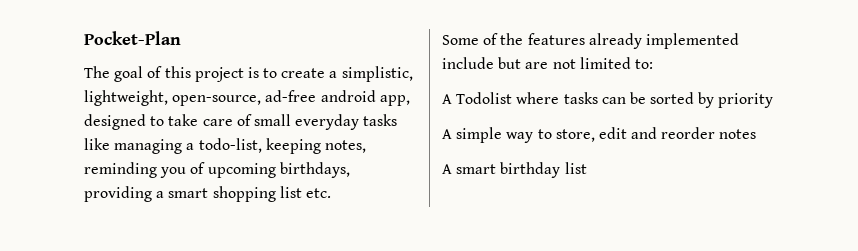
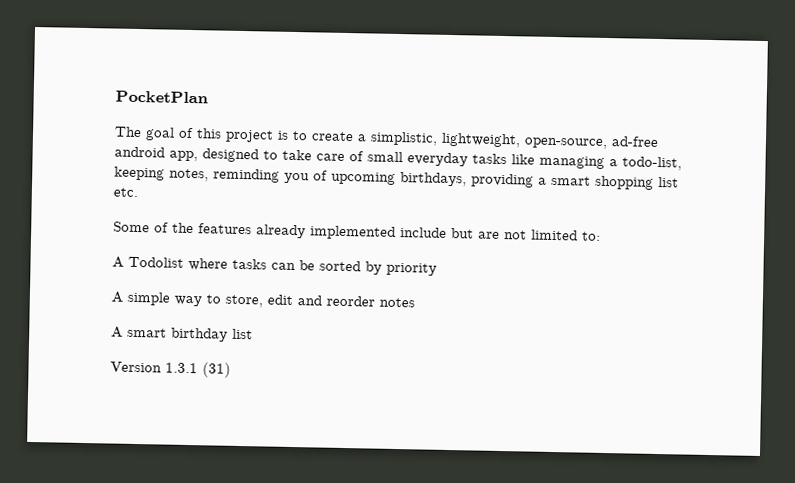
- Pocket-Plan
+ PocketPlan
+ Version 1.3.1 (31)

